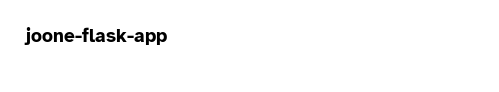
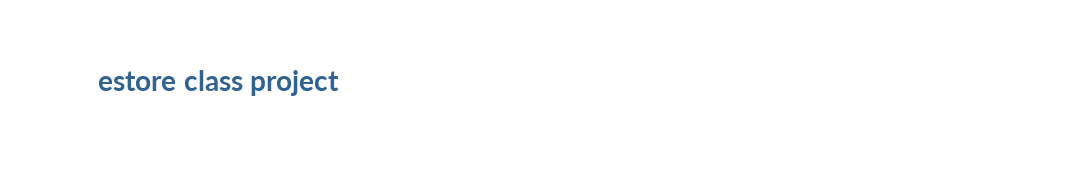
- joone-flask-app
+ estore class project

